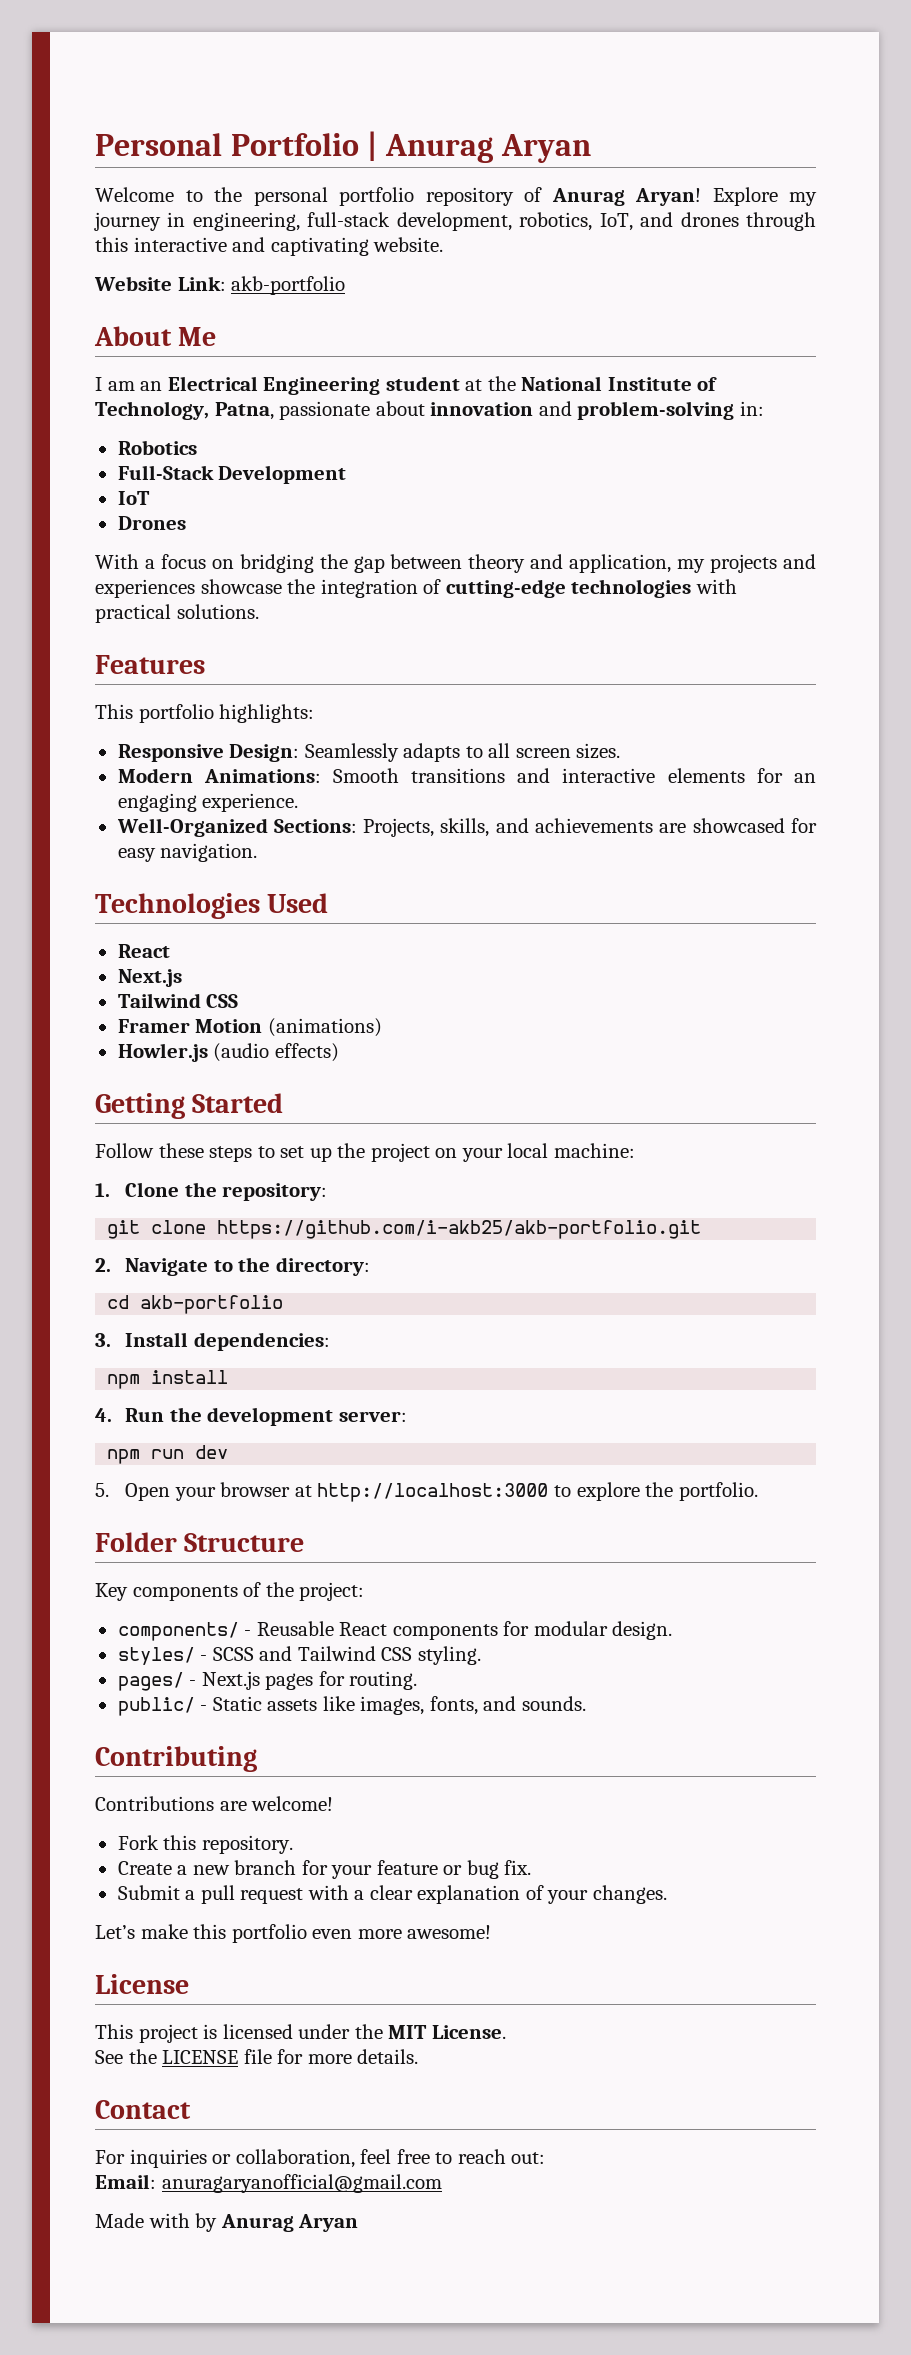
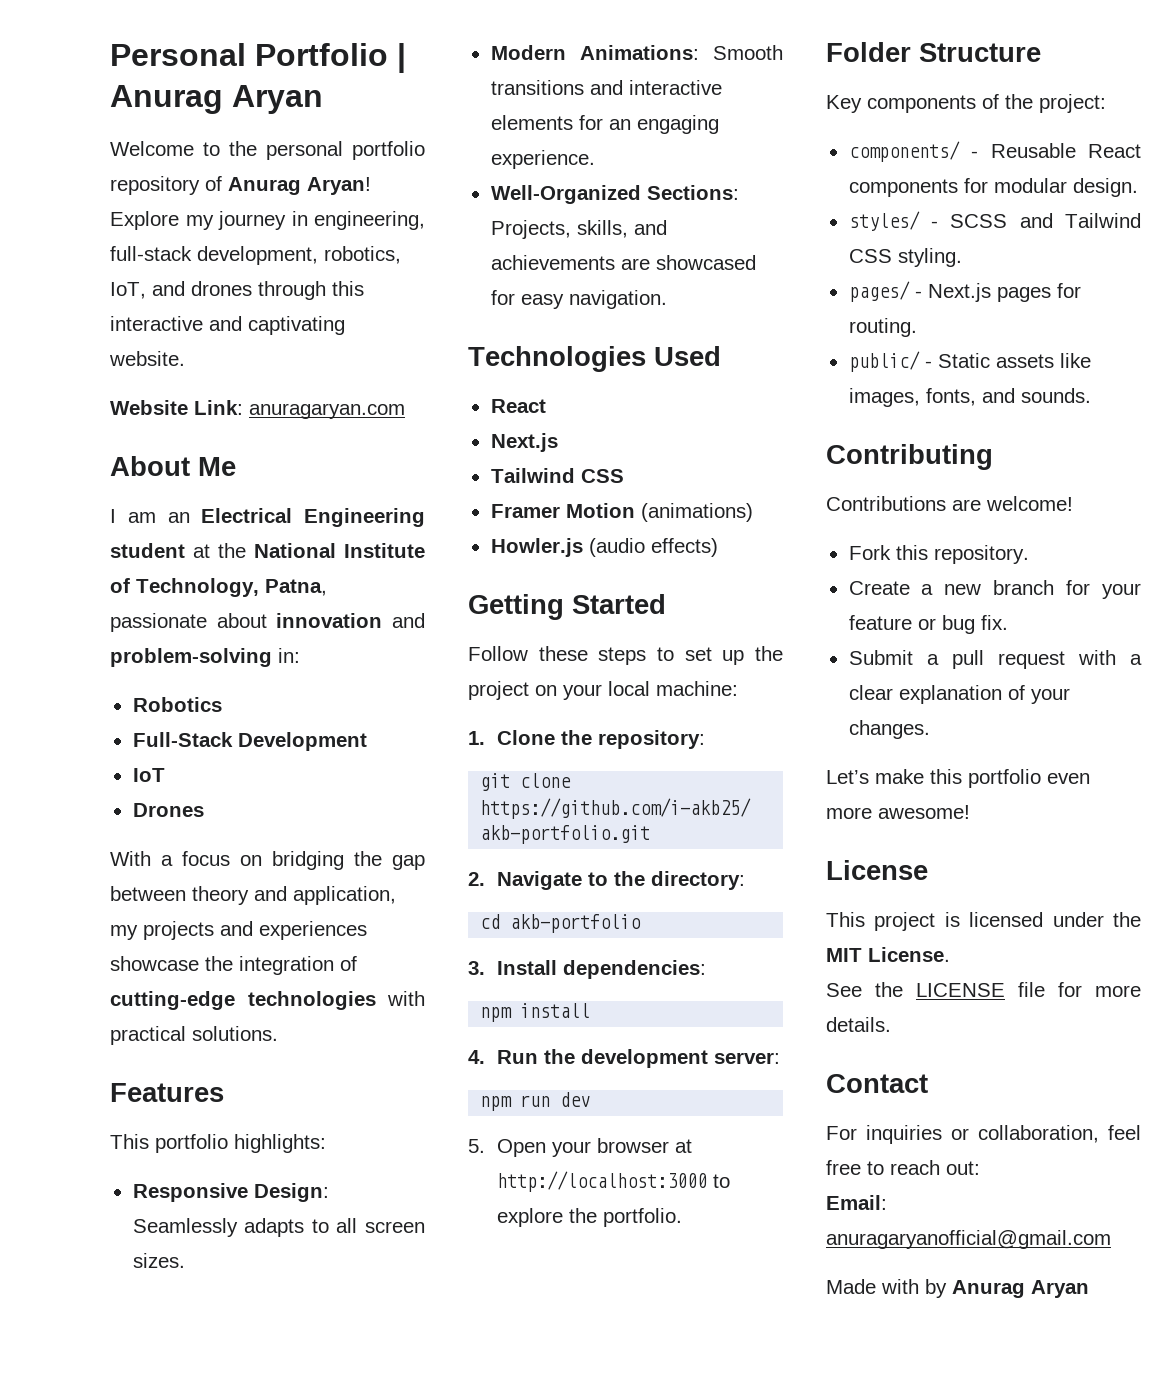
- Website Link: akb-portfolio
+ Website Link: anuragaryan.com

